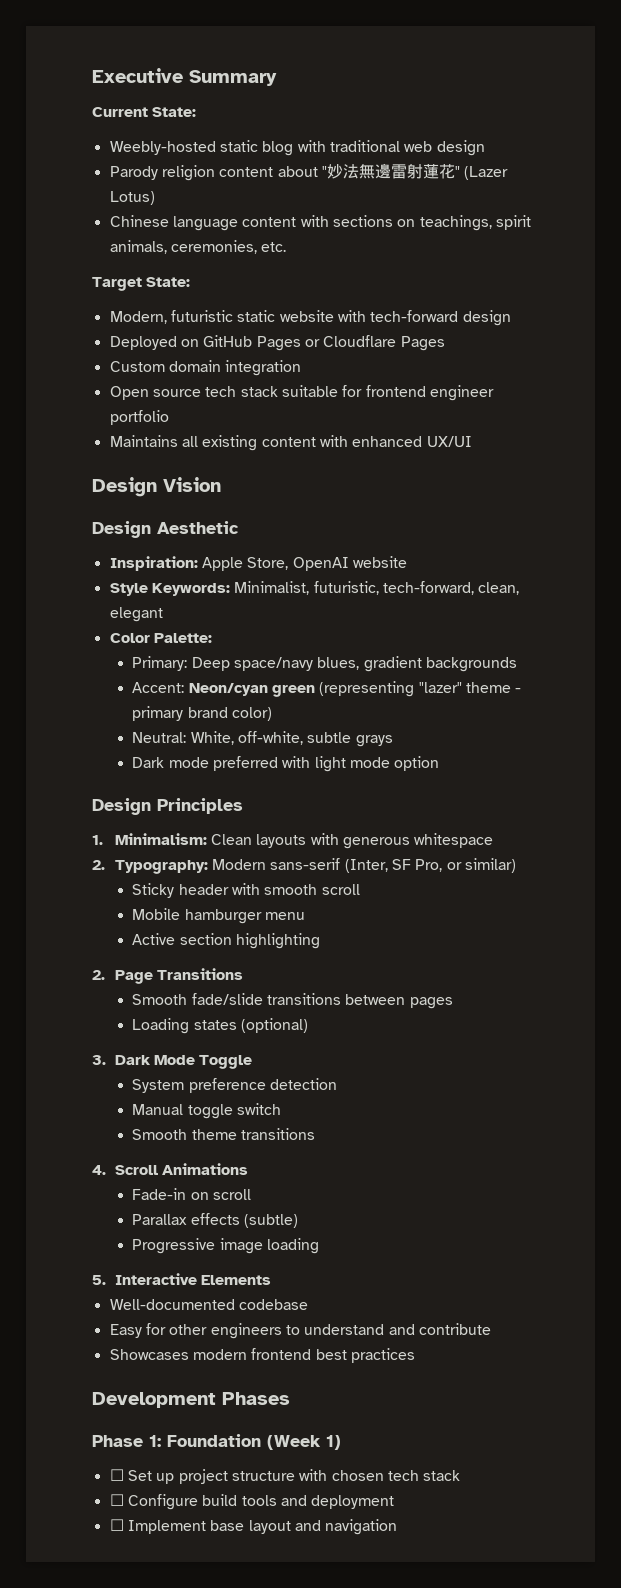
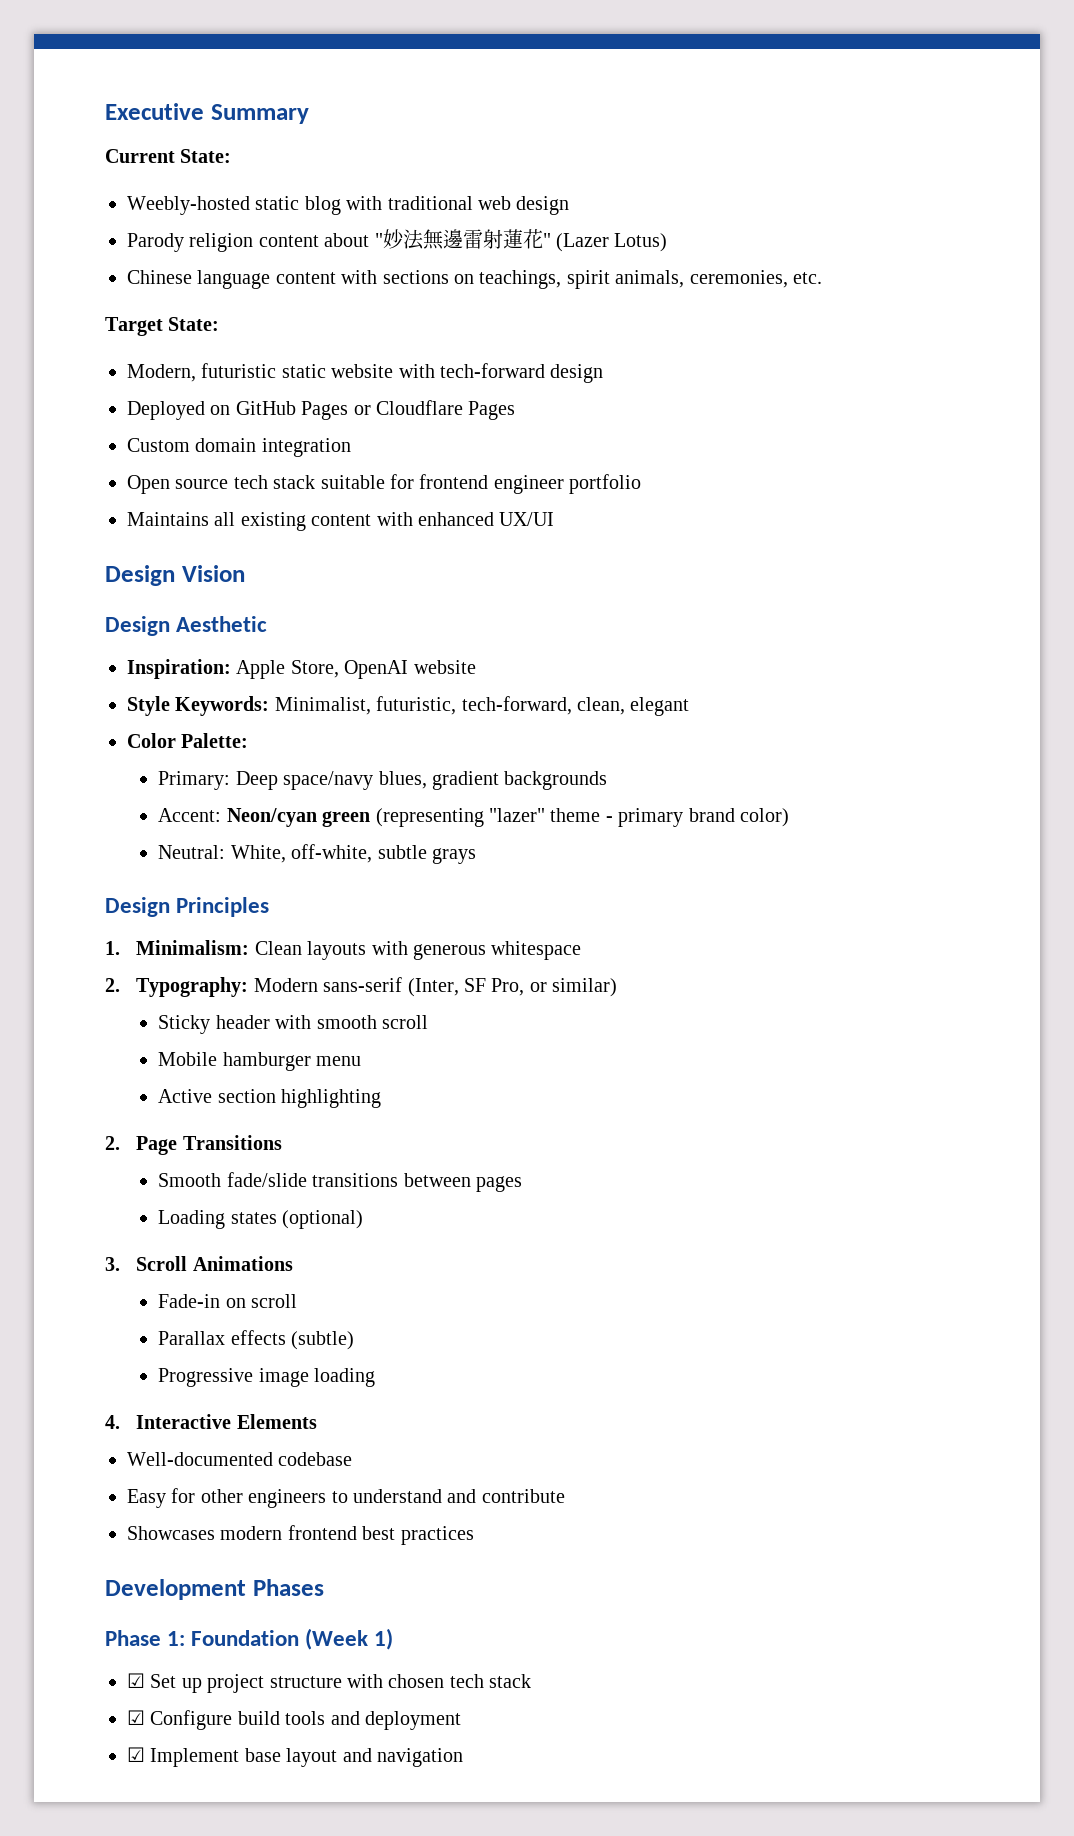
- Dark mode preferred with light mode option
- 3. Dark Mode Toggle
- System preference detection
- Manual toggle switch
- Smooth theme transitions
- 4. Scroll Animations
+ 3. Scroll Animations
- 5. Interactive Elements
+ 4. Interactive Elements
- ☐ Set up project structure with chosen tech stack
+ ☑ Set up project structure with chosen tech stack
- ☐ Configure build tools and deployment
+ ☑ Configure build tools and deployment
- ☐ Implement base layout and navigation
+ ☑ Implement base layout and navigation

